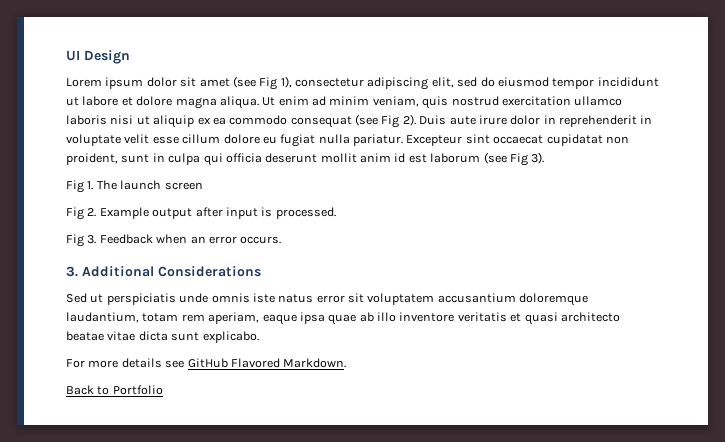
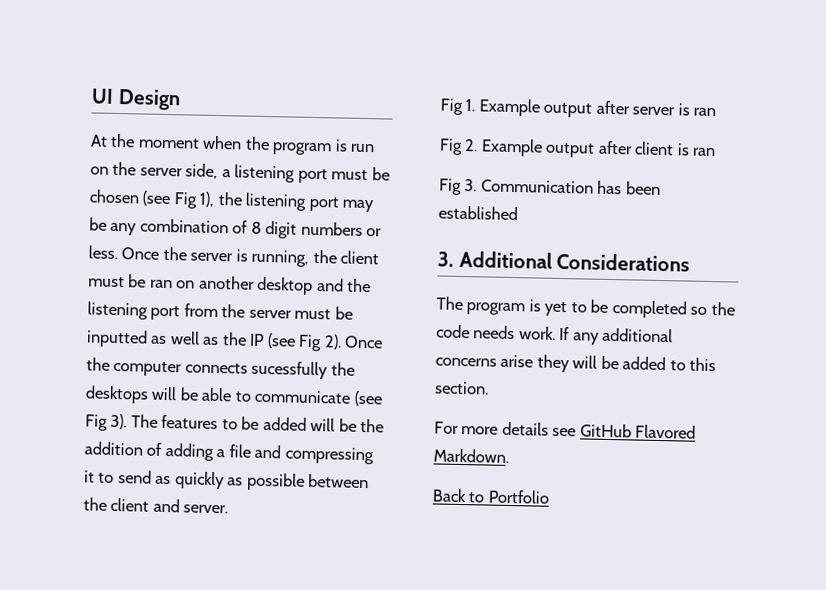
- Lorem ipsum dolor sit amet (see Fig 1), consectetur adipiscing elit, sed do eiusmod tempor incididunt ut labore et dolore magna aliqua. Ut enim ad minim veniam, quis nostrud exercitation ullamco laboris nisi ut aliquip ex ea commodo consequat (see Fig 2). Duis aute irure dolor in reprehenderit in voluptate velit esse cillum dolore eu fugiat nulla pariatur. Excepteur sint occaecat cupidatat non proident, sunt in culpa qui officia deserunt mollit anim id est laborum (see Fig 3).
- Fig 1. The launch screen
+ At the moment when the program is run on the server side, a listening port must be chosen (see Fig 1), the listening port may be any combination of 8 digit numbers or less. Once the server is running, the client must be ran on another desktop and the listening port from the server must be inputted as well as the IP (see Fig 2). Once the computer connects sucessfully the desktops will be able to communicate (see Fig 3). The features to be added will be the addition of adding a file and compressing it to send as quickly as possible between the client and server.
+ Fig 1. Example output after server is ran
- Fig 2. Example output after input is processed.
+ Fig 2. Example output after client is ran
- Fig 3. Feedback when an error occurs.
+ Fig 3. Communication has been established
  3. Additional Considerations
- Sed ut perspiciatis unde omnis iste natus error sit voluptatem accusantium doloremque laudantium, totam rem aperiam, eaque ipsa quae ab illo inventore veritatis et quasi architecto beatae vitae dicta sunt explicabo.
+ The program is yet to be completed so the code needs work. If any additional concerns arise they will be added to this section.

